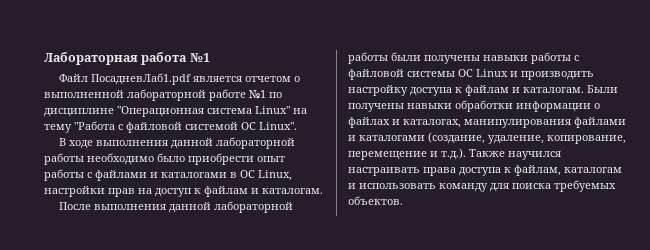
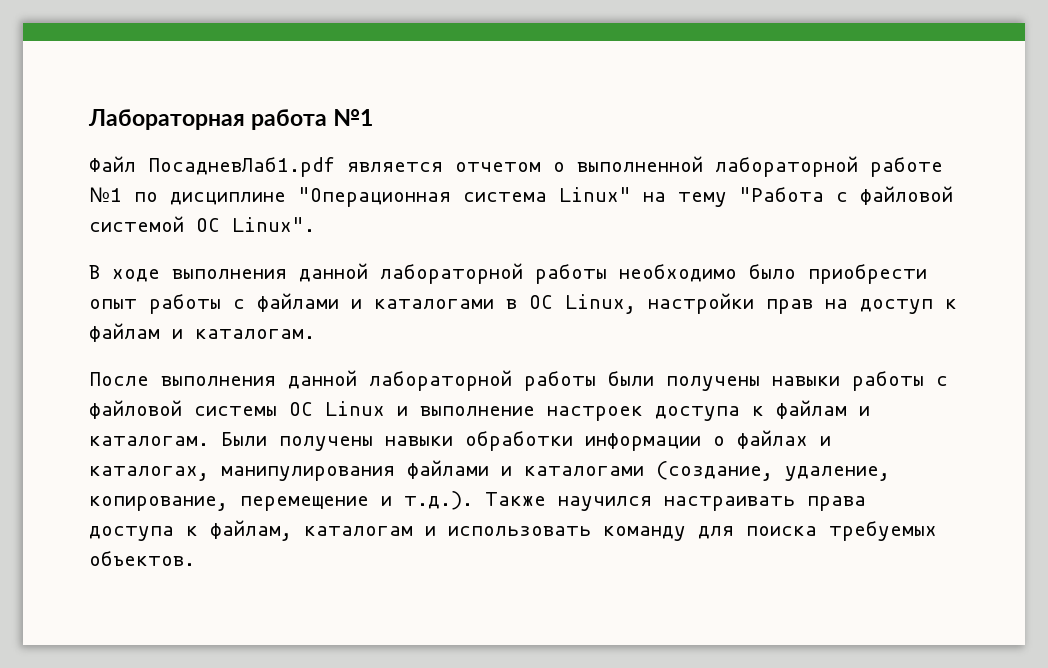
- После выполнения данной лабораторной работы были получены навыки работы с файловой системы ОС Linux и производить настройку доступа к файлам и каталогам.
+ После выполнения данной лабораторной работы были получены навыки работы с файловой системы ОС Linux и выполнение настроек доступа к файлам и каталогам.

